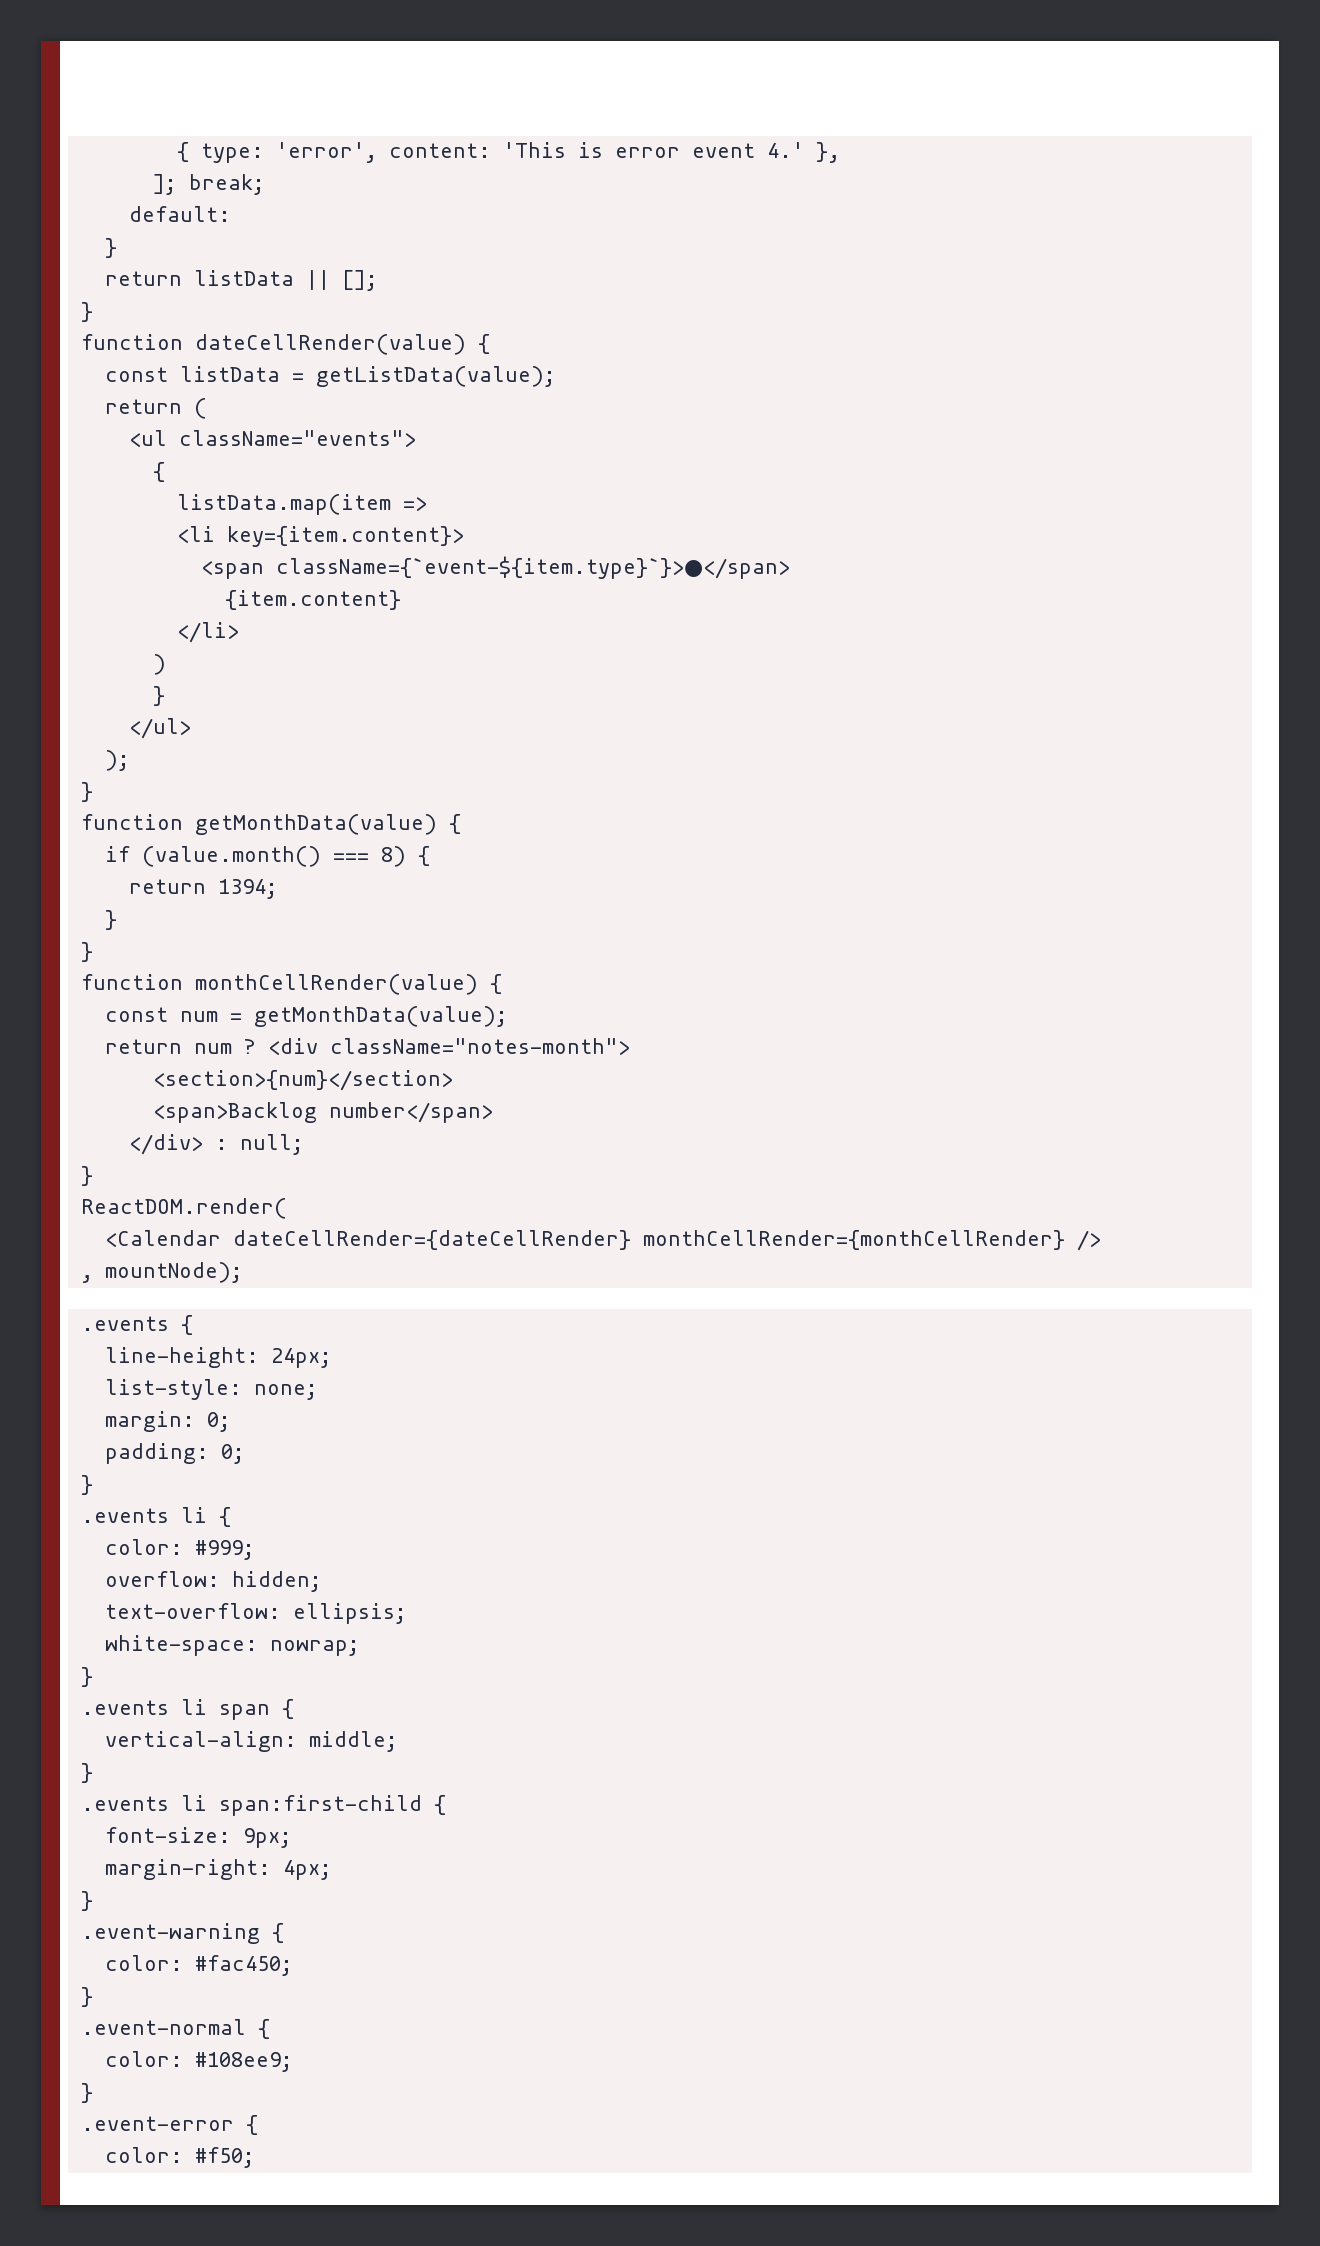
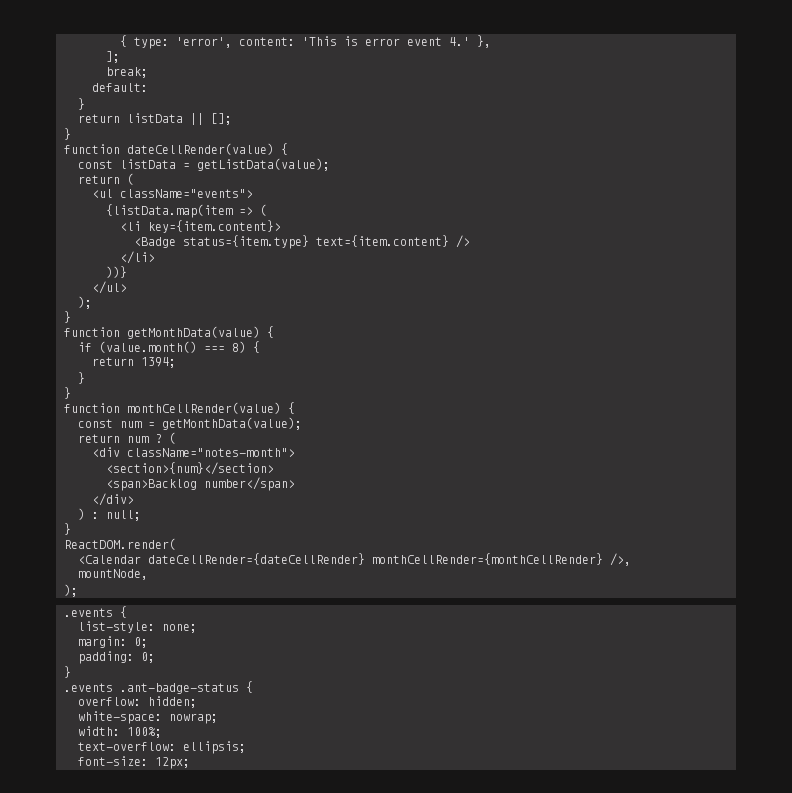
- ]; break;
+ ];
+ break;
  <ul className="events">
- {
- listData.map(item =>
+ {listData.map(item => (
- <span className={`event-${item.type}`}>●</span>
- {item.content}
+ <Badge status={item.type} text={item.content} />
- )
- }
+ ))}
- return num ? <div className="notes-month">
+ return num ? (
+ <div className="notes-month">
- </div> : null;
+ </div>
+ ) : null;
- <Calendar dateCellRender={dateCellRender} monthCellRender={monthCellRender} />
- , mountNode);
+ <Calendar dateCellRender={dateCellRender} monthCellRender={monthCellRender} />,
+ mountNode,
+ );
- line-height: 24px;
- .events li {
- color: #999;
+ .events .ant-badge-status {
+ white-space: nowrap;
+ width: 100%;
  text-overflow: ellipsis;
- white-space: nowrap;
- }
- .events li span {
- vertical-align: middle;
- }
- .events li span:first-child {
- font-size: 9px;
- margin-right: 4px;
- }
- .event-warning {
- color: #fac450;
- }
- .event-normal {
- color: #108ee9;
- }
- .event-error {
- color: #f50;
+ font-size: 12px;

